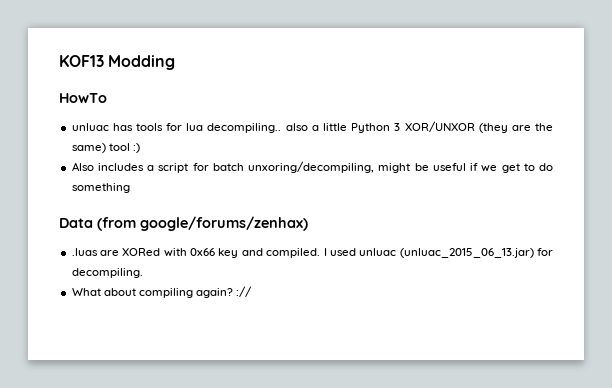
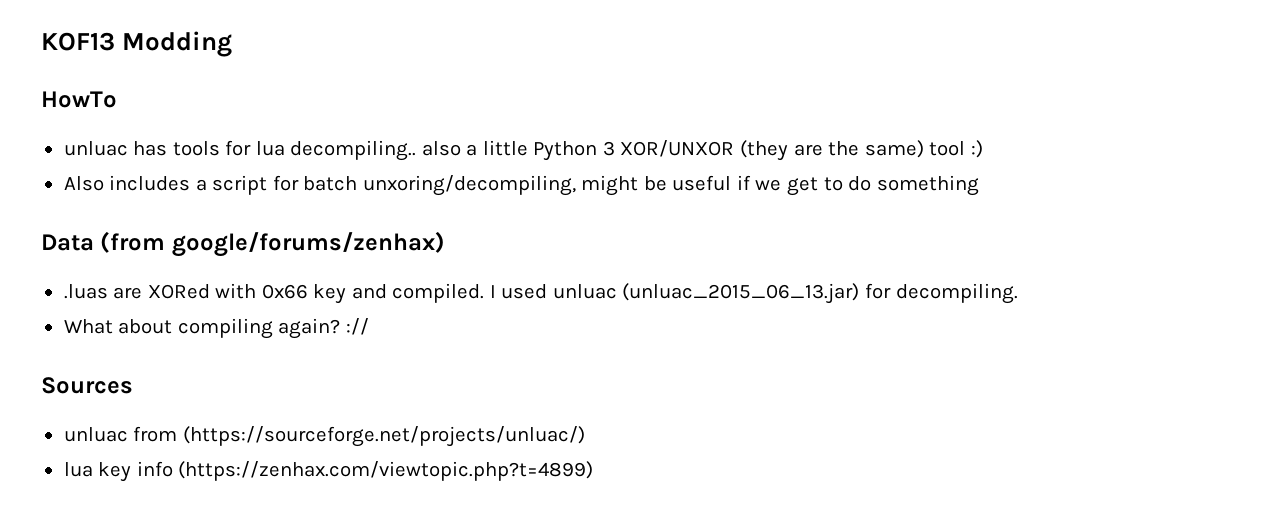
+ Sources
+ unluac from (https://sourceforge.net/projects/unluac/)
+ lua key info (https://zenhax.com/viewtopic.php?t=4899)

